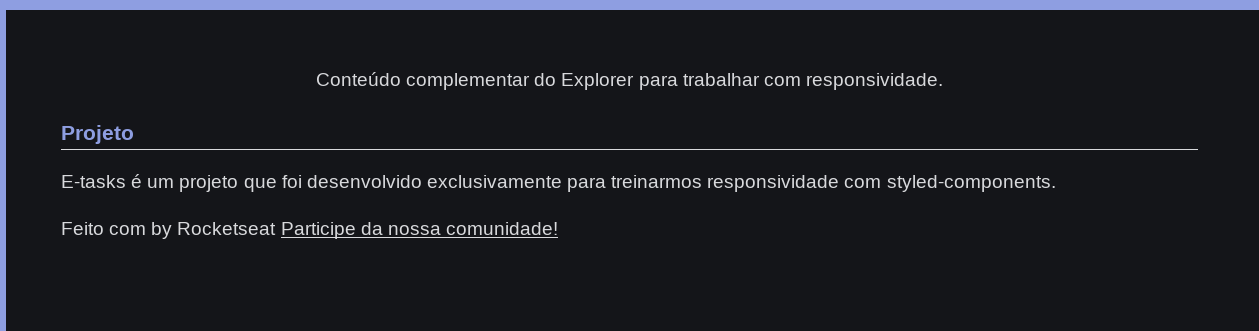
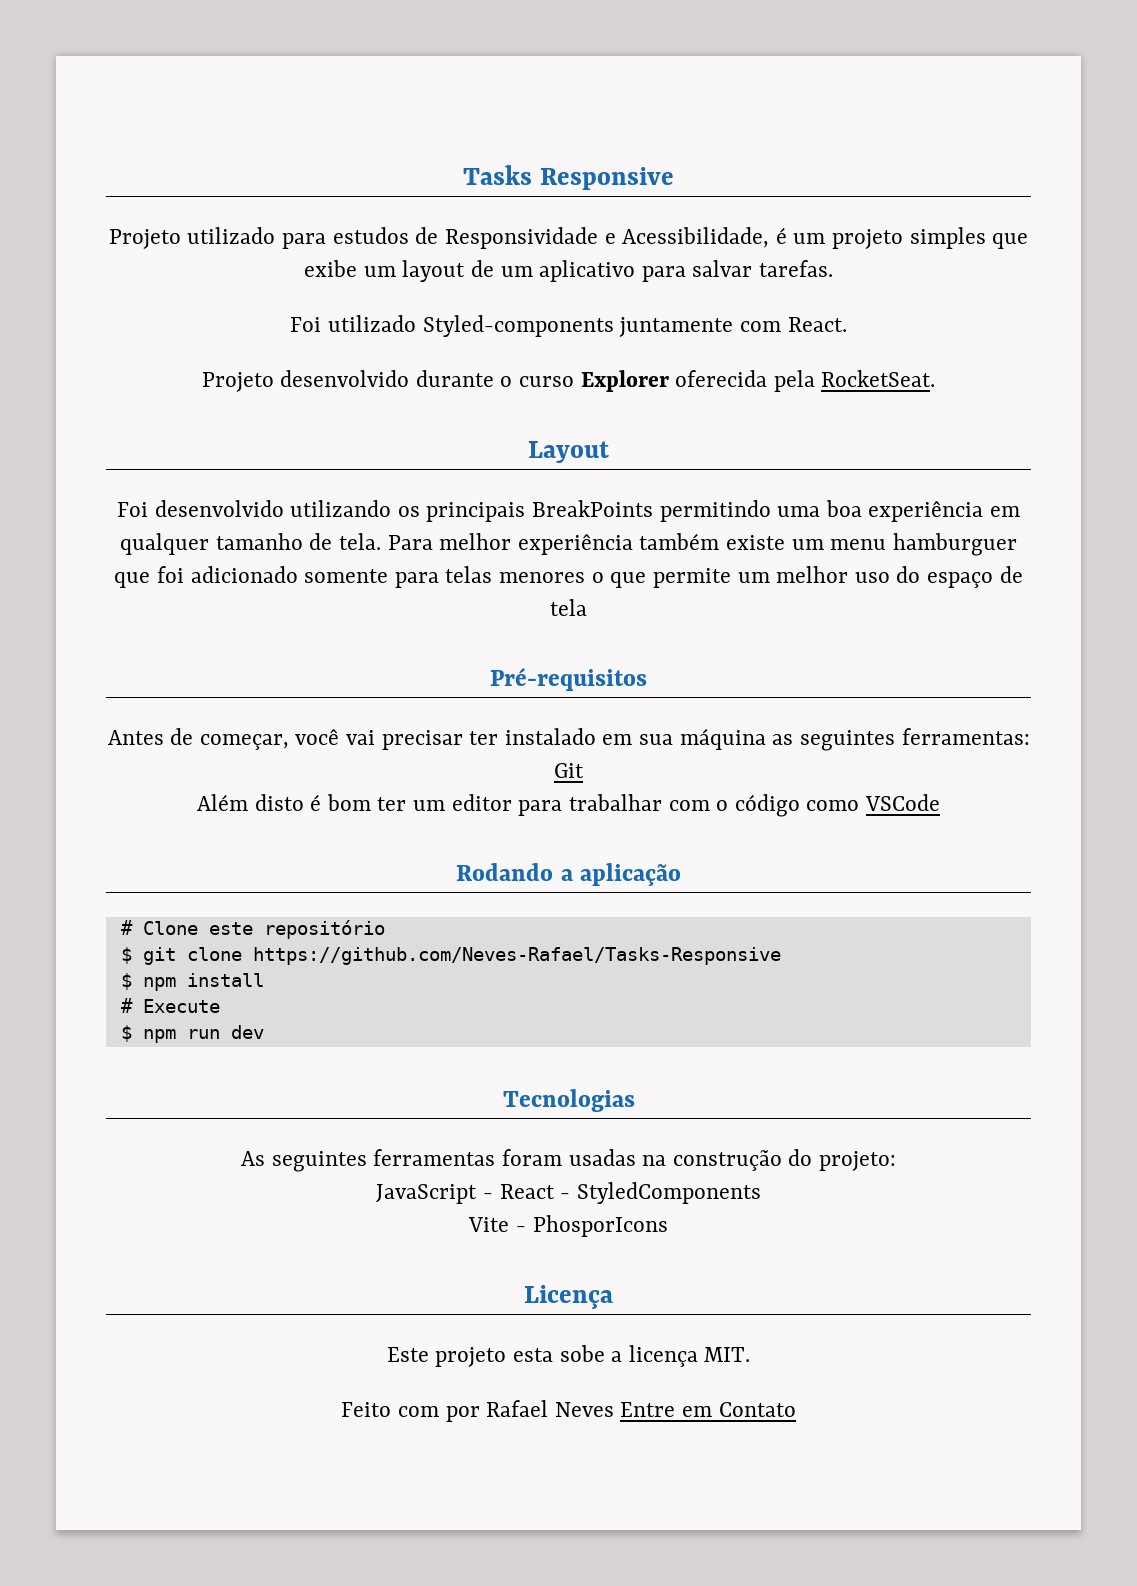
- Conteúdo complementar do Explorer para trabalhar com responsividade.
- Projeto
- E-tasks é um projeto que foi desenvolvido exclusivamente para treinarmos responsividade com styled-components.
- Feito com by Rocketseat Participe da nossa comunidade!
+ Tasks Responsive
+ Projeto utilizado para estudos de Responsividade e Acessibilidade, é um projeto simples que exibe um layout de um aplicativo para salvar tarefas.
+ Foi utilizado Styled-components juntamente com React.
+ Projeto desenvolvido durante o curso Explorer oferecida pela RocketSeat.
+ Layout
+ Foi desenvolvido utilizando os principais BreakPoints permitindo uma boa experiência em qualquer tamanho de tela. Para melhor experiência também existe um menu hamburguer que foi adicionado somente para telas menores o que permite um melhor uso do espaço de tela
+ Pré-requisitos
+ Antes de começar, você vai precisar ter instalado em sua máquina as seguintes ferramentas: Git
+ Além disto é bom ter um editor para trabalhar com o código como VSCode
+ Rodando a aplicação
+ # Clone este repositório
+ $ git clone https://github.com/Neves-Rafael/Tasks-Responsive
+ $ npm install
+ # Execute
+ $ npm run dev
+ Tecnologias
+ As seguintes ferramentas foram usadas na construção do projeto:
+ JavaScript - React - StyledComponents
+ Vite - PhosporIcons
+ Licença
+ Este projeto esta sobe a licença MIT.
+ Feito com por Rafael Neves Entre em Contato

